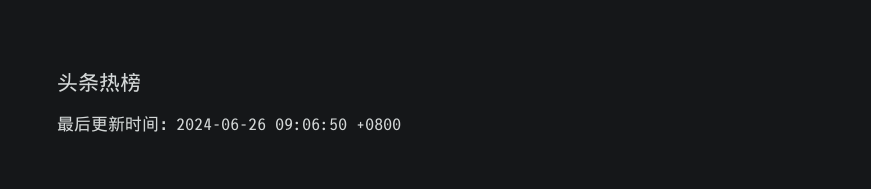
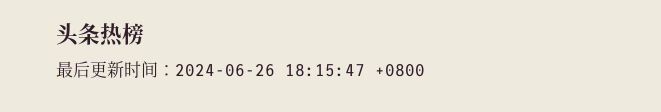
- 最后更新时间：2024-06-26 09:06:50 +0800
+ 最后更新时间：2024-06-26 18:15:47 +0800

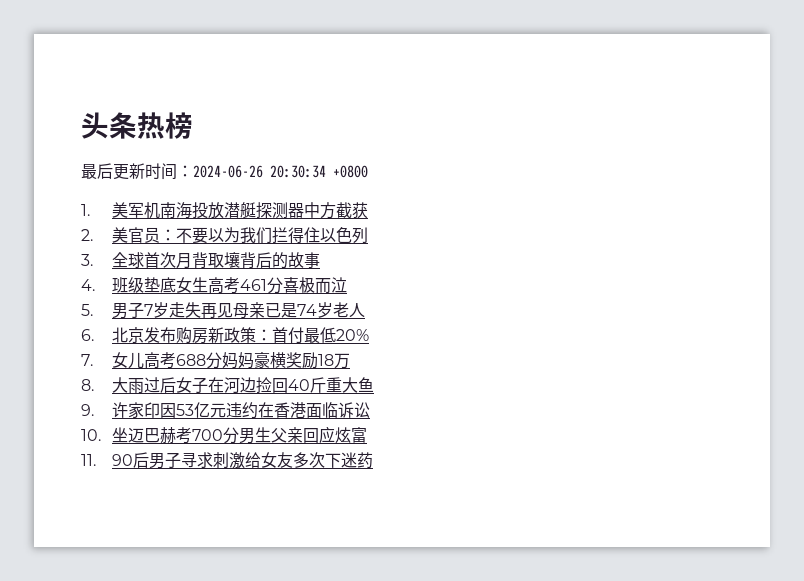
- 最后更新时间：2024-06-26 18:15:47 +0800
+ 最后更新时间：2024-06-26 20:30:34 +0800
+ 1.美军机南海投放潜艇探测器中方截获
+ 2.美官员：不要以为我们拦得住以色列
+ 3.全球首次月背取壤背后的故事
+ 4.班级垫底女生高考461分喜极而泣
+ 5.男子7岁走失再见母亲已是74岁老人
+ 6.北京发布购房新政策：首付最低20%
+ 7.女儿高考688分妈妈豪横奖励18万
+ 8.大雨过后女子在河边捡回40斤重大鱼
+ 9.许家印因53亿元违约在香港面临诉讼
+ 10.坐迈巴赫考700分男生父亲回应炫富
+ 11. 90后男子寻求刺激给女友多次下迷药

